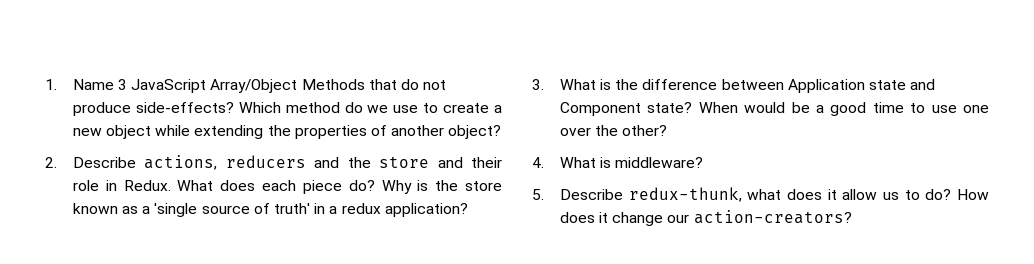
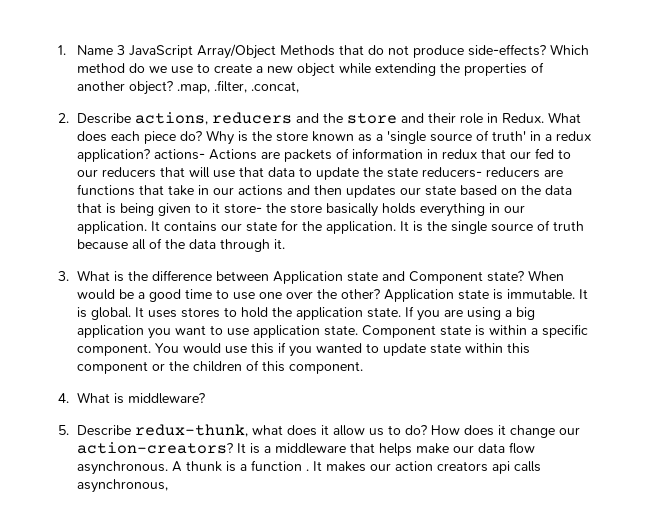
- Which method do we use to create a new object while extending the properties of another object?
+ Which method do we use to create a new object while extending the properties of another object? .map, .filter, .concat,
- Why is the store known as a 'single source of truth' in a redux application?
+ Why is the store known as a 'single source of truth' in a redux application? actions- Actions are packets of information in redux that our fed to our reducers that will use that data to update the state reducers- reducers are functions that take in our actions and then updates our state based on the data that is being given to it store- the store basically holds everything in our application. It contains our state for the application. It is the single source of truth because all of the data through it.
+ Application state is immutable. It is global. It uses stores to hold the application state. If you are using a big application you want to use application state. Component state is within a specific component. You would use this if you wanted to update state within this component or the children of this component.
+ It is a middleware that helps make our data flow asynchronous. A thunk is a function . It makes our action creators api calls asynchronous,

